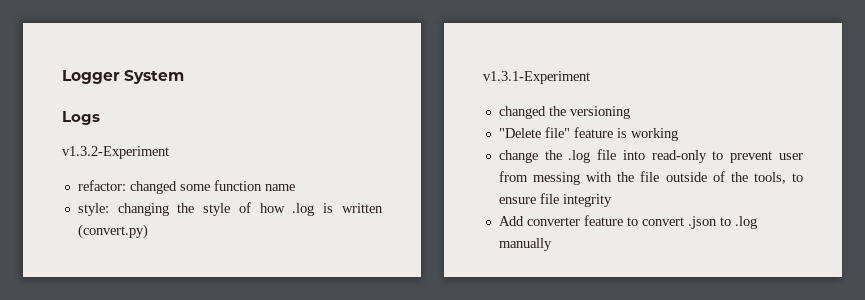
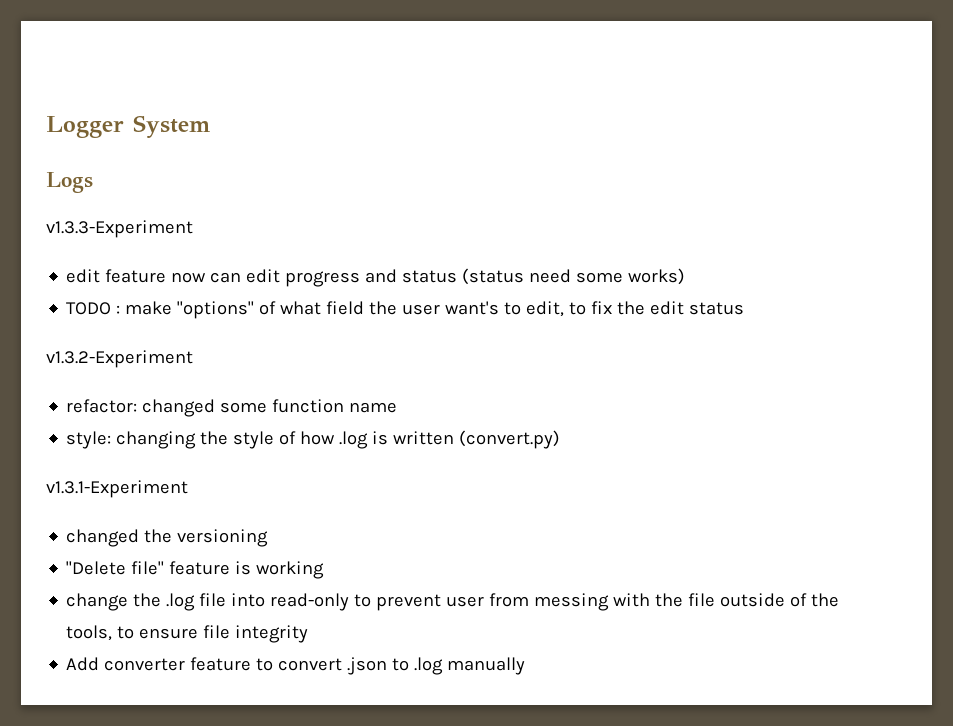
+ v1.3.3-Experiment
+ edit feature now can edit progress and status (status need some works)
+ TODO : make "options" of what field the user want's to edit, to fix the edit status

